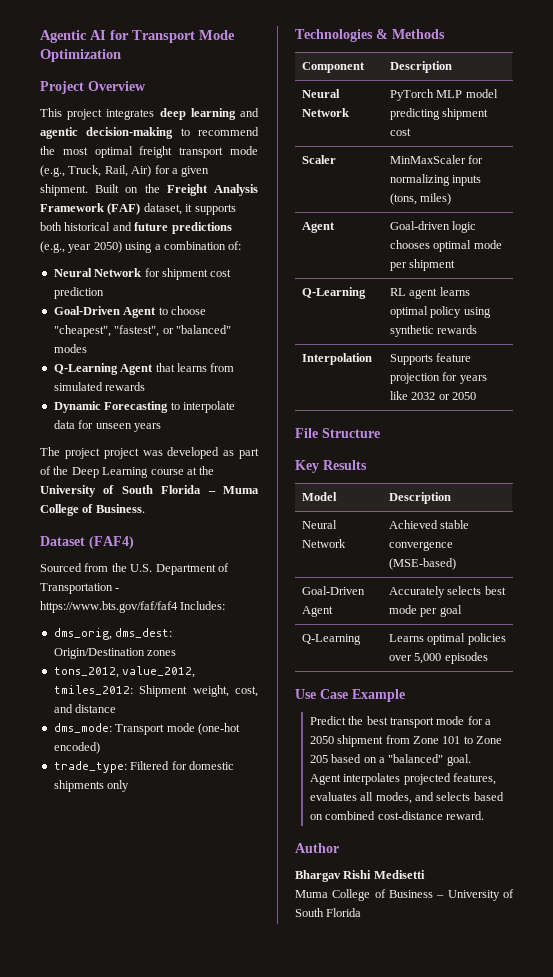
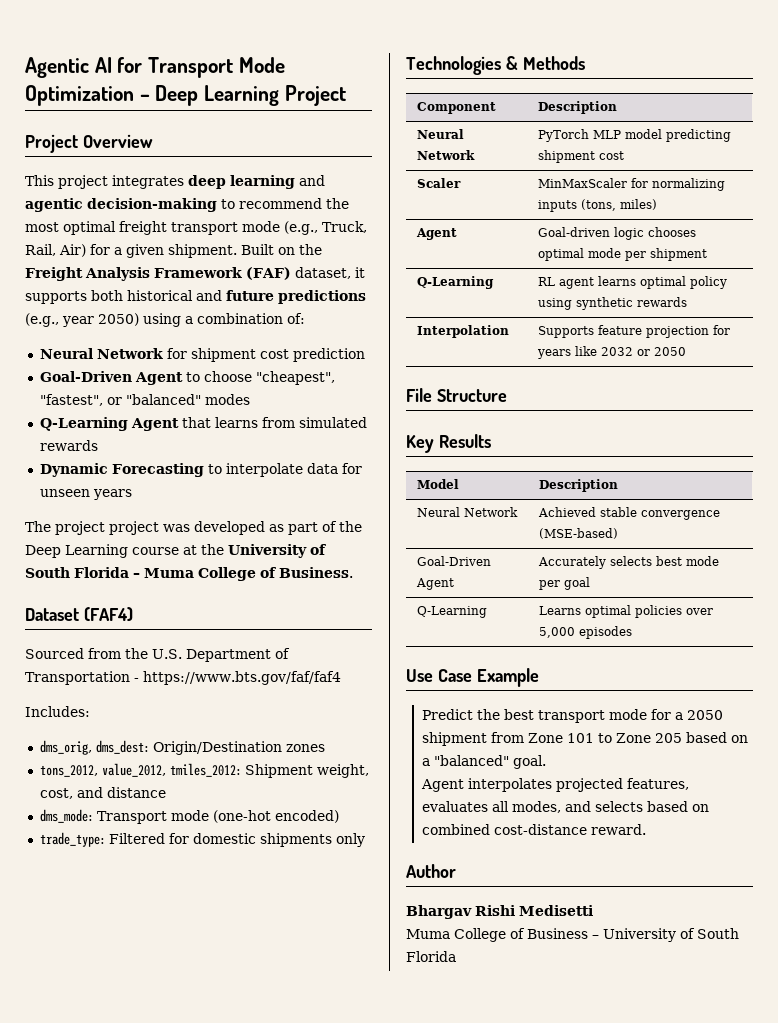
- Agentic AI for Transport Mode Optimization
+ Agentic AI for Transport Mode Optimization – Deep Learning Project
- Sourced from the U.S. Department of Transportation - https://www.bts.gov/faf/faf4 Includes:
+ Sourced from the U.S. Department of Transportation - https://www.bts.gov/faf/faf4
+ Includes:

